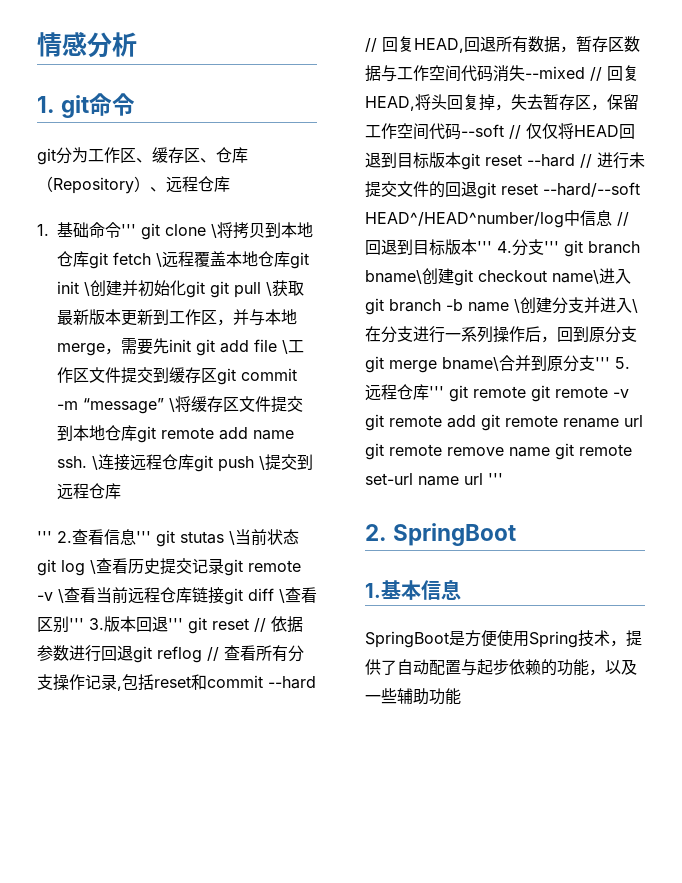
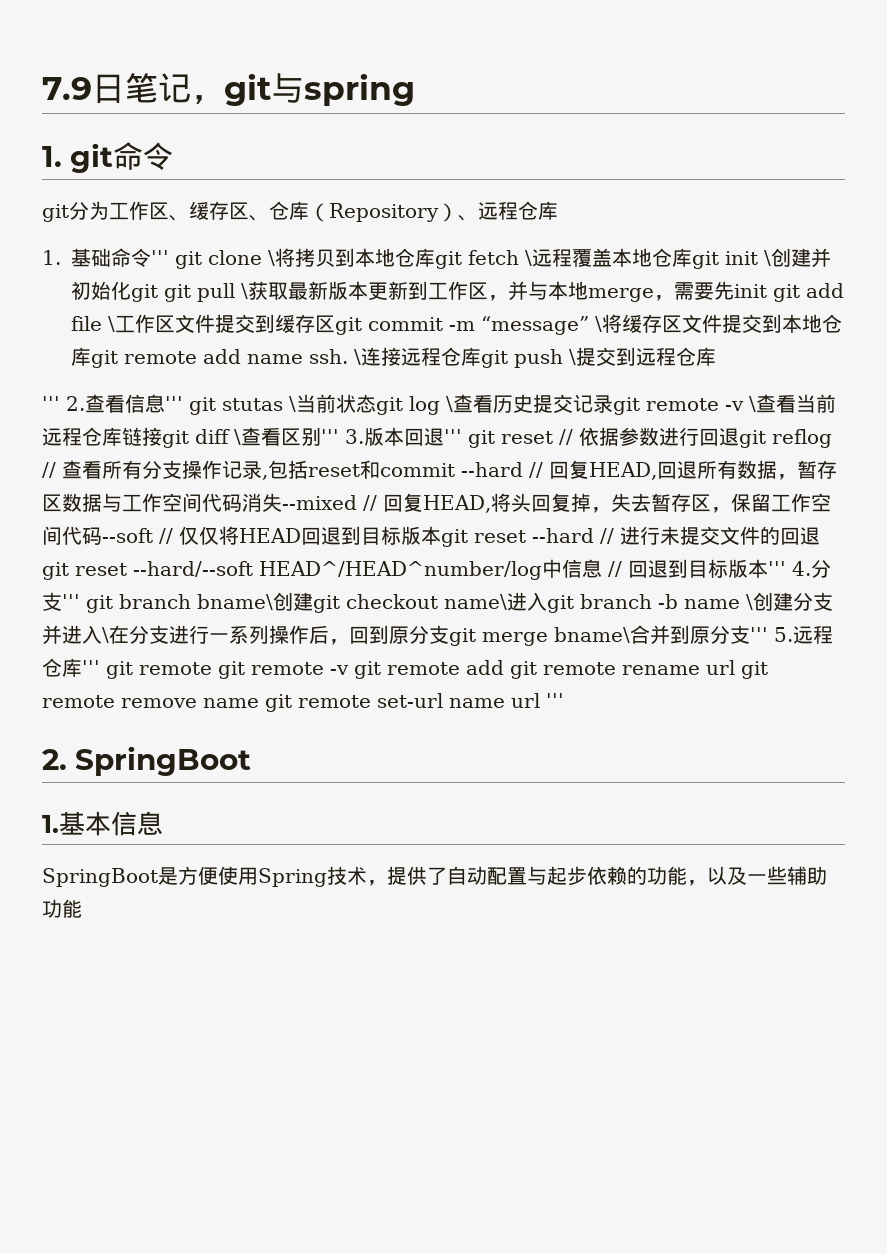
- 情感分析
+ 7.9日笔记，git与spring

